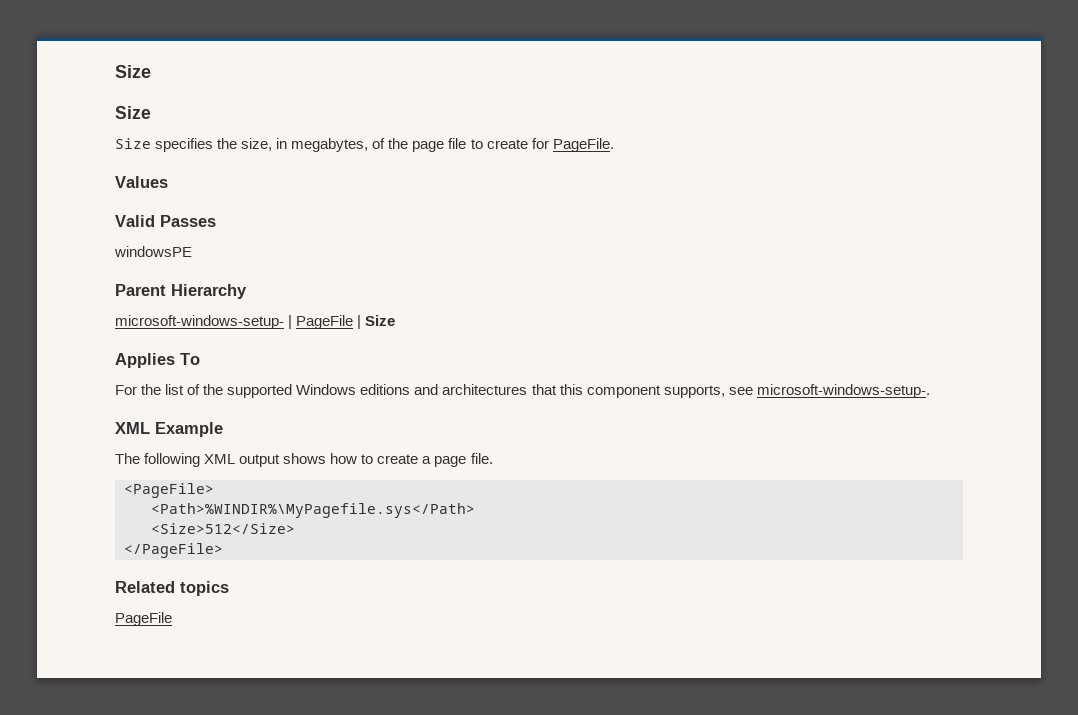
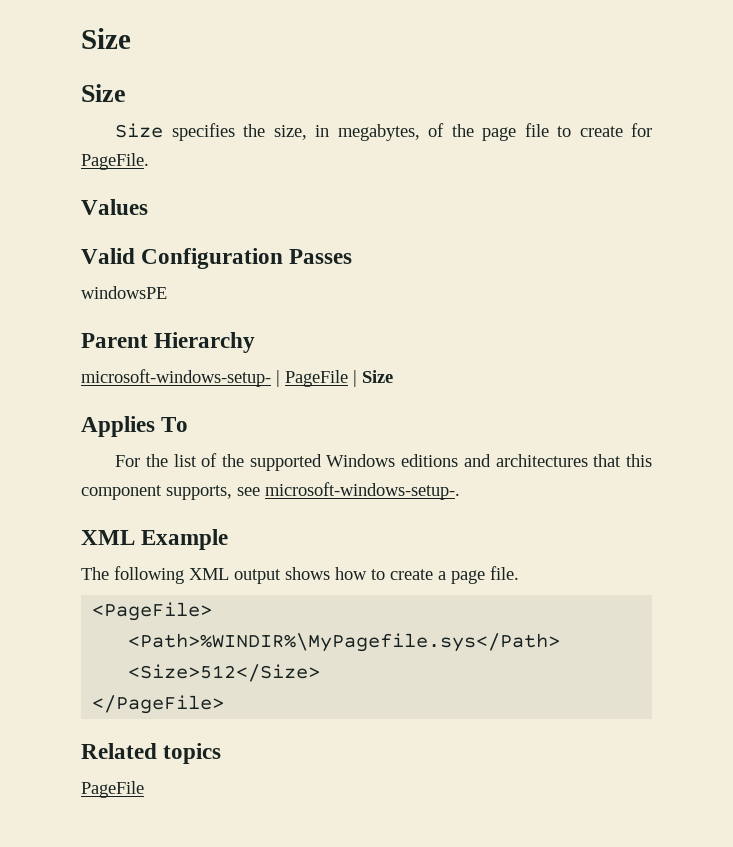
- Valid Passes
+ Valid Configuration Passes

